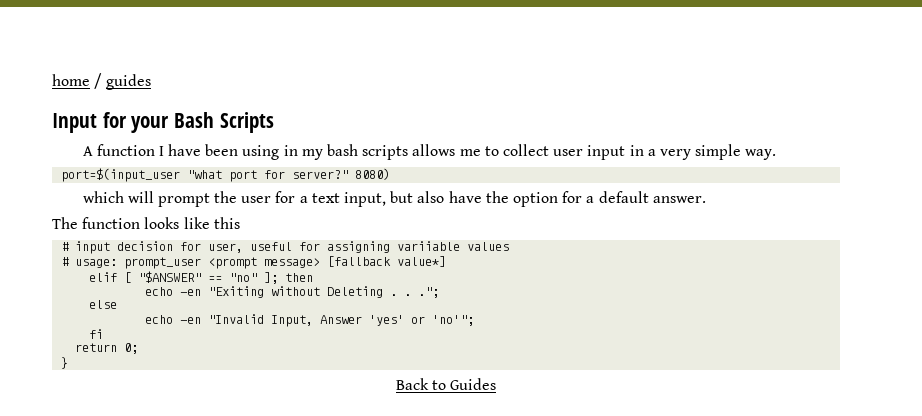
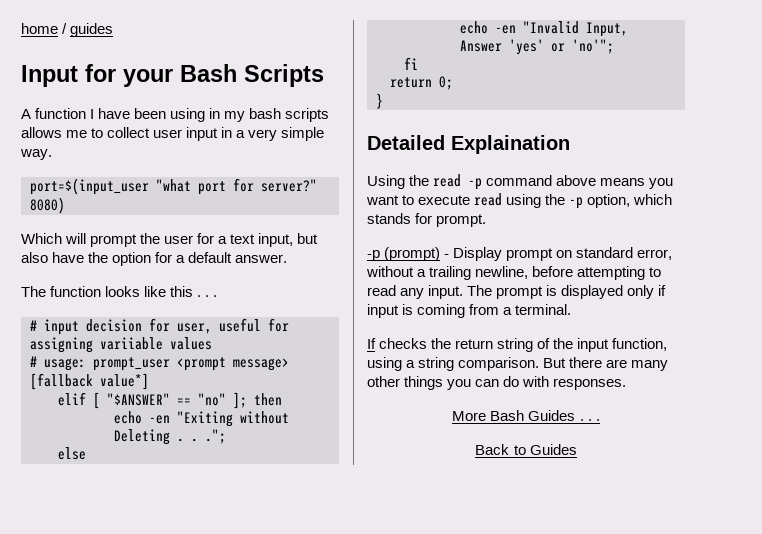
- which will prompt the user for a text input, but also have the option for a default answer.
+ Which will prompt the user for a text input, but also have the option for a default answer.
- The function looks like this
+ The function looks like this . . .
+ Detailed Explaination
+ Using the read -p command above means you want to execute read using the -p option, which stands for prompt.
+ -p (prompt) - Display prompt on standard error, without a trailing newline, before attempting to read any input. The prompt is displayed only if input is coming from a terminal.
+ If checks the return string of the input function, using a string comparison. But there are many other things you can do with responses.
+ More Bash Guides . . .

